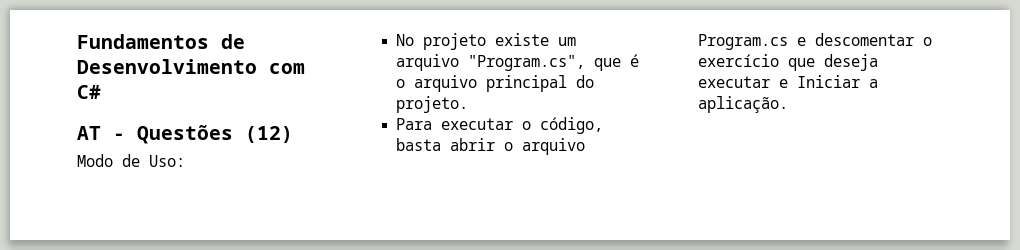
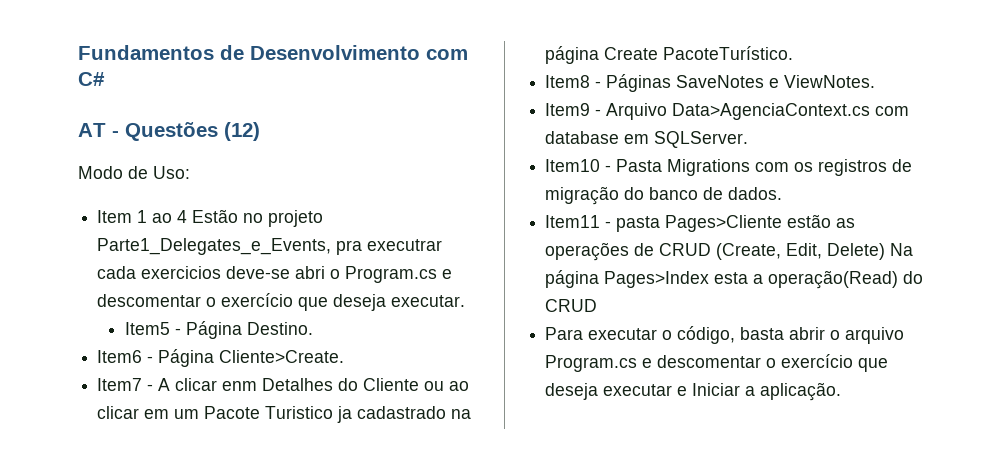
- No projeto existe um arquivo "Program.cs", que é o arquivo principal do projeto.
+ Item 1 ao 4 Estão no projeto Parte1_Delegates_e_Events, pra executrar cada exercicios deve-se abri o Program.cs e descomentar o exercício que deseja executar.
+ Item5 - Página Destino.
+ Item6 - Página Cliente>Create.
+ Item7 - A clicar enm Detalhes do Cliente ou ao clicar em um Pacote Turistico ja cadastrado na página Create PacoteTurístico.
+ Item8 - Páginas SaveNotes e ViewNotes.
+ Item9 - Arquivo Data>AgenciaContext.cs com database em SQLServer.
+ Item10 - Pasta Migrations com os registros de migração do banco de dados.
+ Item11 - pasta Pages>Cliente estão as operações de CRUD (Create, Edit, Delete) Na página Pages>Index esta a operação(Read) do CRUD

